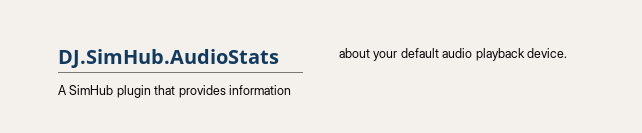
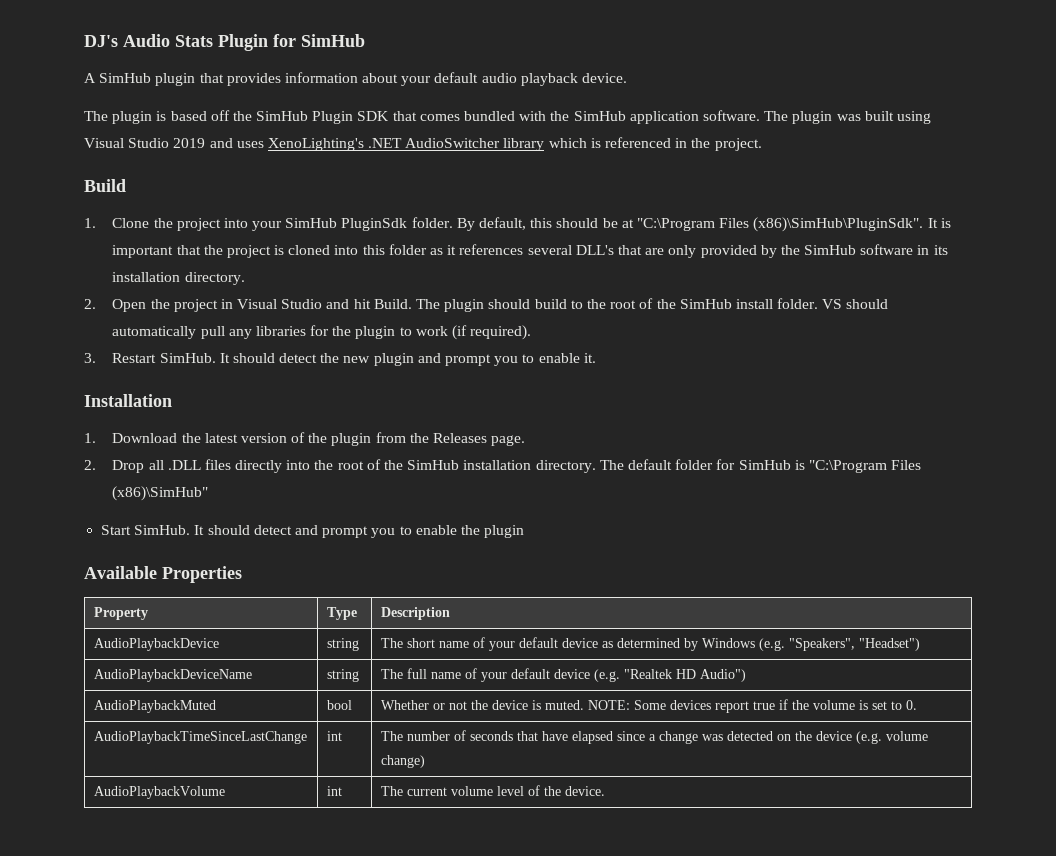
- DJ.SimHub.AudioStats
+ DJ's Audio Stats Plugin for SimHub
+ The plugin is based off the SimHub Plugin SDK that comes bundled with the SimHub application software. The plugin was built using Visual Studio 2019 and uses XenoLighting's .NET AudioSwitcher library which is referenced in the project.
+ Build
+ 1. Clone the project into your SimHub PluginSdk folder. By default, this should be at "C:\Program Files (x86)\SimHub\PluginSdk". It is important that the project is cloned into this folder as it references several DLL's that are only provided by the SimHub software in its installation directory.
+ 2. Open the project in Visual Studio and hit Build. The plugin should build to the root of the SimHub install folder. VS should automatically pull any libraries for the plugin to work (if required).
+ 3. Restart SimHub. It should detect the new plugin and prompt you to enable it.
+ Installation
+ 1. Download the latest version of the plugin from the Releases page.
+ 2. Drop all .DLL files directly into the root of the SimHub installation directory. The default folder for SimHub is "C:\Program Files (x86)\SimHub"
+ Start SimHub. It should detect and prompt you to enable the plugin
+ Available Properties
+ Property | Type | Description
+ AudioPlaybackDevice | string | The short name of your default device as determined by Windows (e.g. "Speakers", "Headset")
+ AudioPlaybackDeviceName | string | The full name of your default device (e.g. "Realtek HD Audio")
+ AudioPlaybackMuted | bool | Whether or not the device is muted. NOTE: Some devices report true if the volume is set to 0.
+ AudioPlaybackTimeSinceLastChange | int | The number of seconds that have elapsed since a change was detected on the device (e.g. volume change)
+ AudioPlaybackVolume | int | The current volume level of the device.

